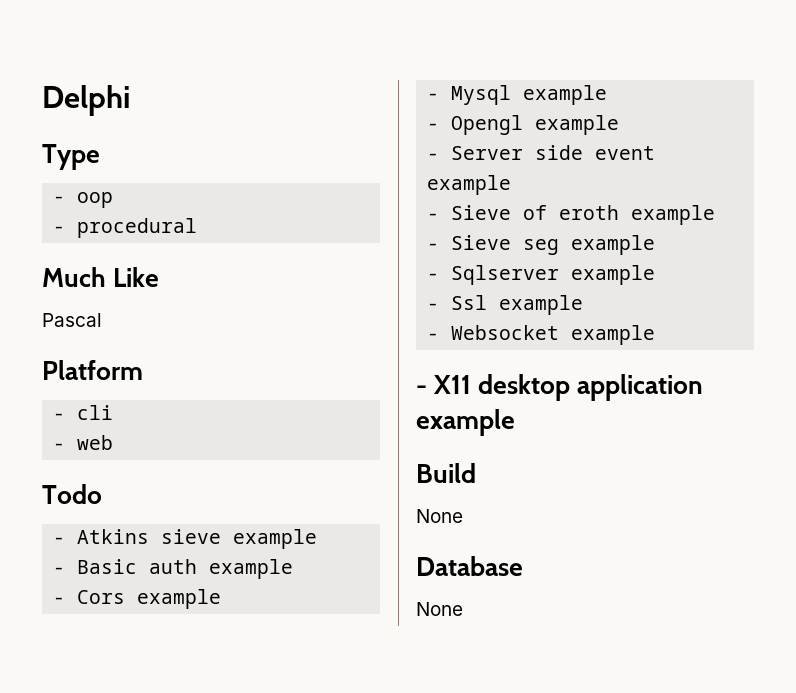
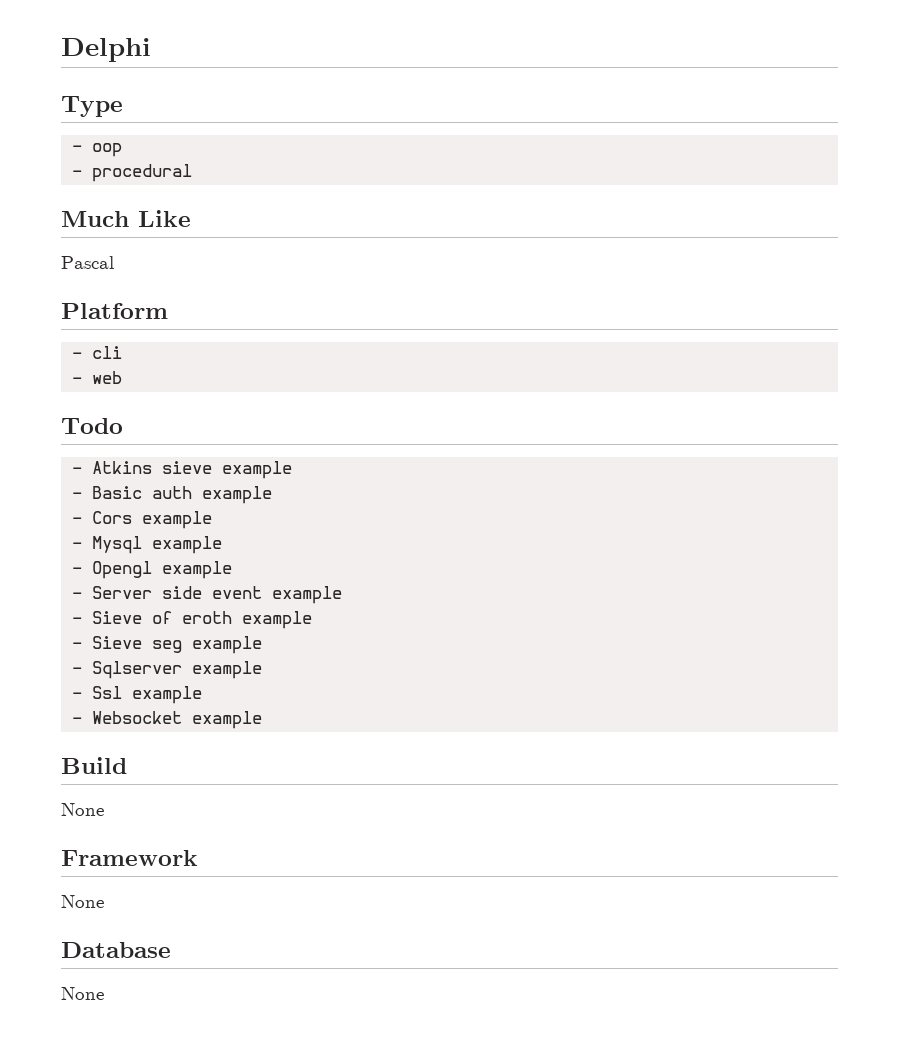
- - X11 desktop application example
  Build
+ None
+ Framework

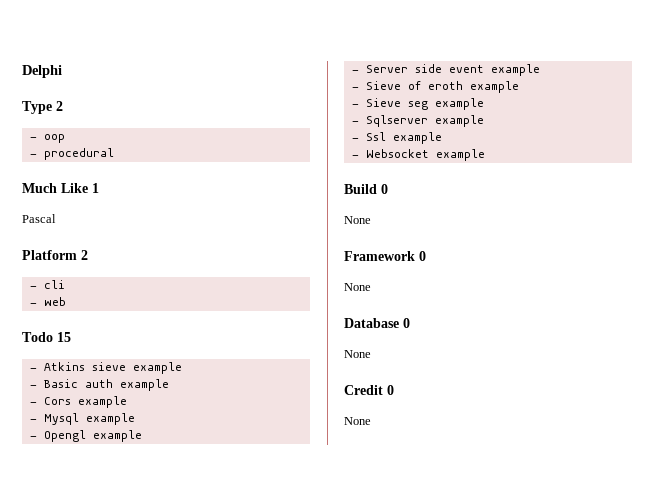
- Type
+ Type 2
- Much Like
+ Much Like 1
- Platform
+ Platform 2
- Todo
+ Todo 15
- Build
+ Build 0
- Framework
+ Framework 0
- Database
+ Database 0
+ None
+ Credit 0

